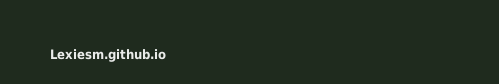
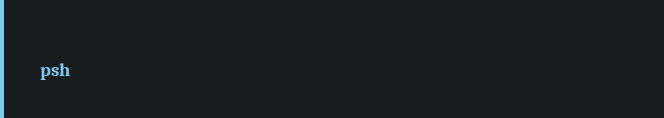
- Lexiesm.github.io
+ psh

